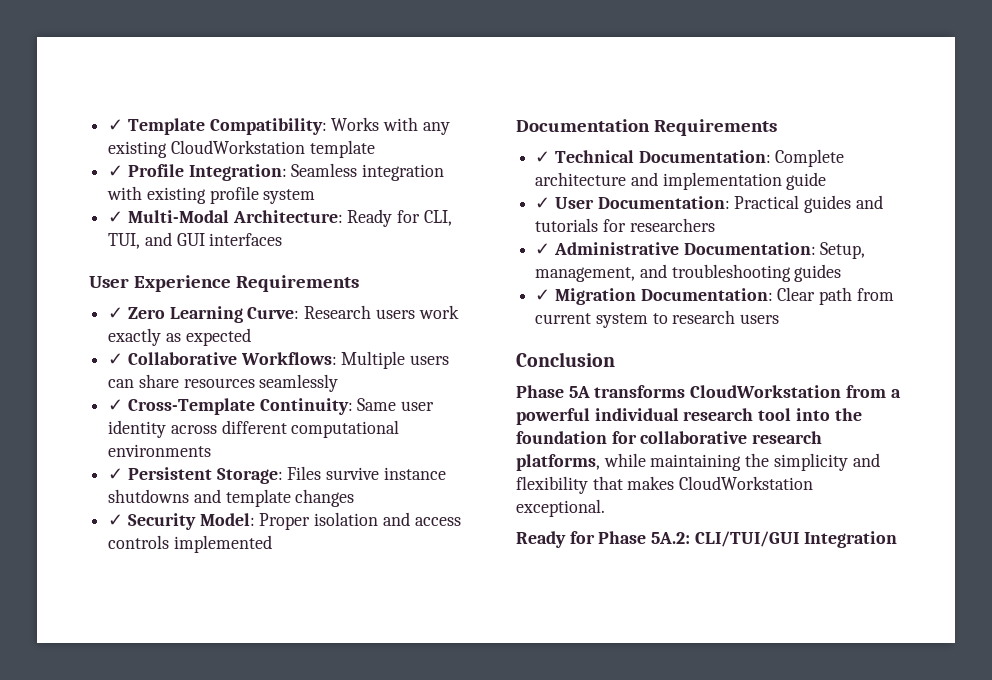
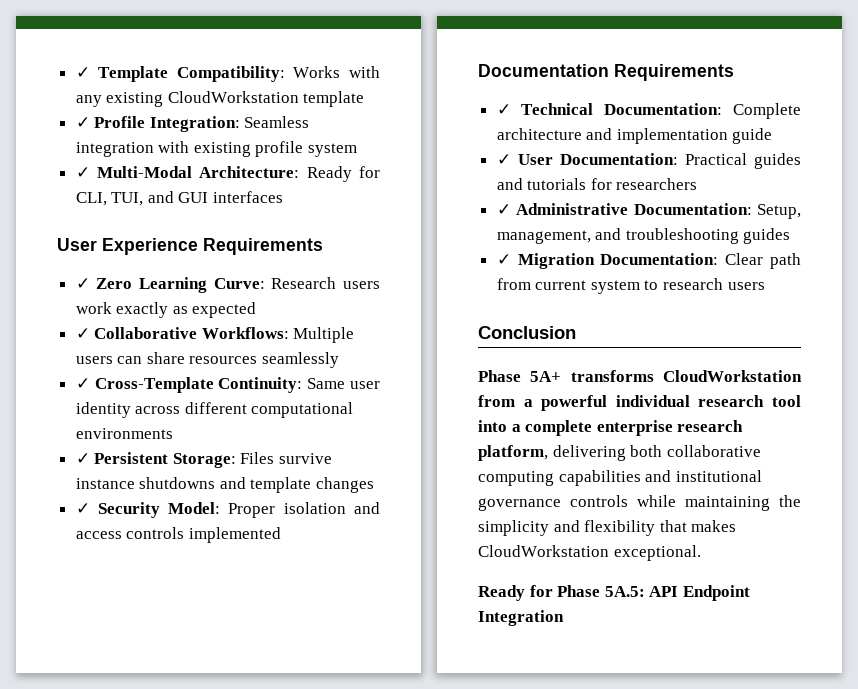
- Phase 5A transforms CloudWorkstation from a powerful individual research tool into the foundation for collaborative research platforms, while maintaining the simplicity and flexibility that makes CloudWorkstation exceptional.
+ Phase 5A+ transforms CloudWorkstation from a powerful individual research tool into a complete enterprise research platform, delivering both collaborative computing capabilities and institutional governance controls while maintaining the simplicity and flexibility that makes CloudWorkstation exceptional.
- Ready for Phase 5A.2: CLI/TUI/GUI Integration
+ Ready for Phase 5A.5: API Endpoint Integration

